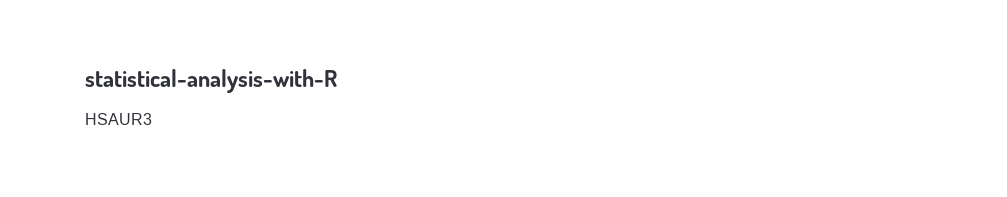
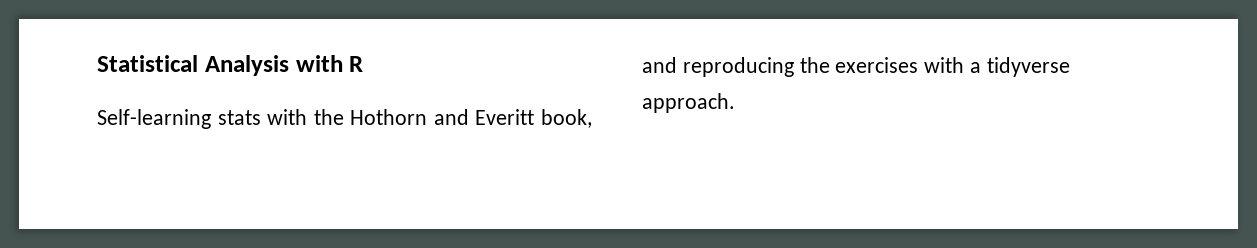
- statistical-analysis-with-R
- HSAUR3
+ Statistical Analysis with R
+ Self-learning stats with the Hothorn and Everitt book, and reproducing the exercises with a tidyverse approach.

